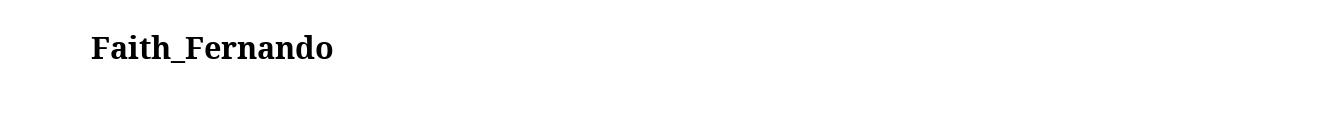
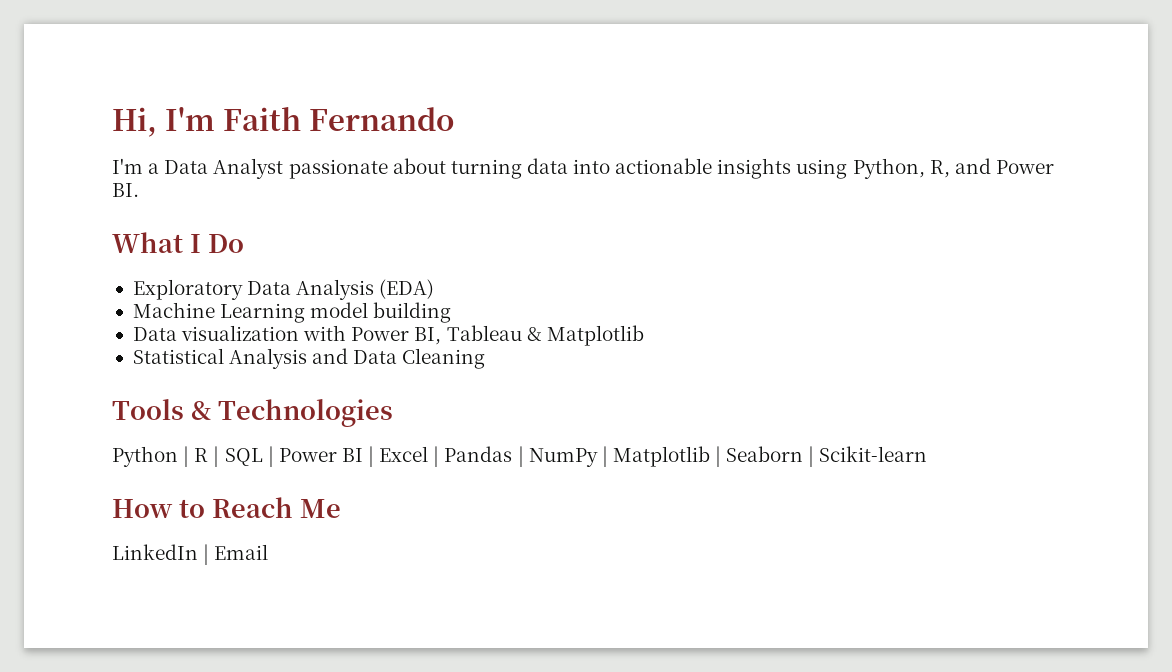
- Faith_Fernando
+ Hi, I'm Faith Fernando
+ I'm a Data Analyst passionate about turning data into actionable insights using Python, R, and Power BI.
+ What I Do
+ Exploratory Data Analysis (EDA)
+ Machine Learning model building
+ Data visualization with Power BI, Tableau & Matplotlib
+ Statistical Analysis and Data Cleaning
+ Tools & Technologies
+ Python | R | SQL | Power BI | Excel | Pandas | NumPy | Matplotlib | Seaborn | Scikit-learn
+ How to Reach Me
+ LinkedIn | Email

